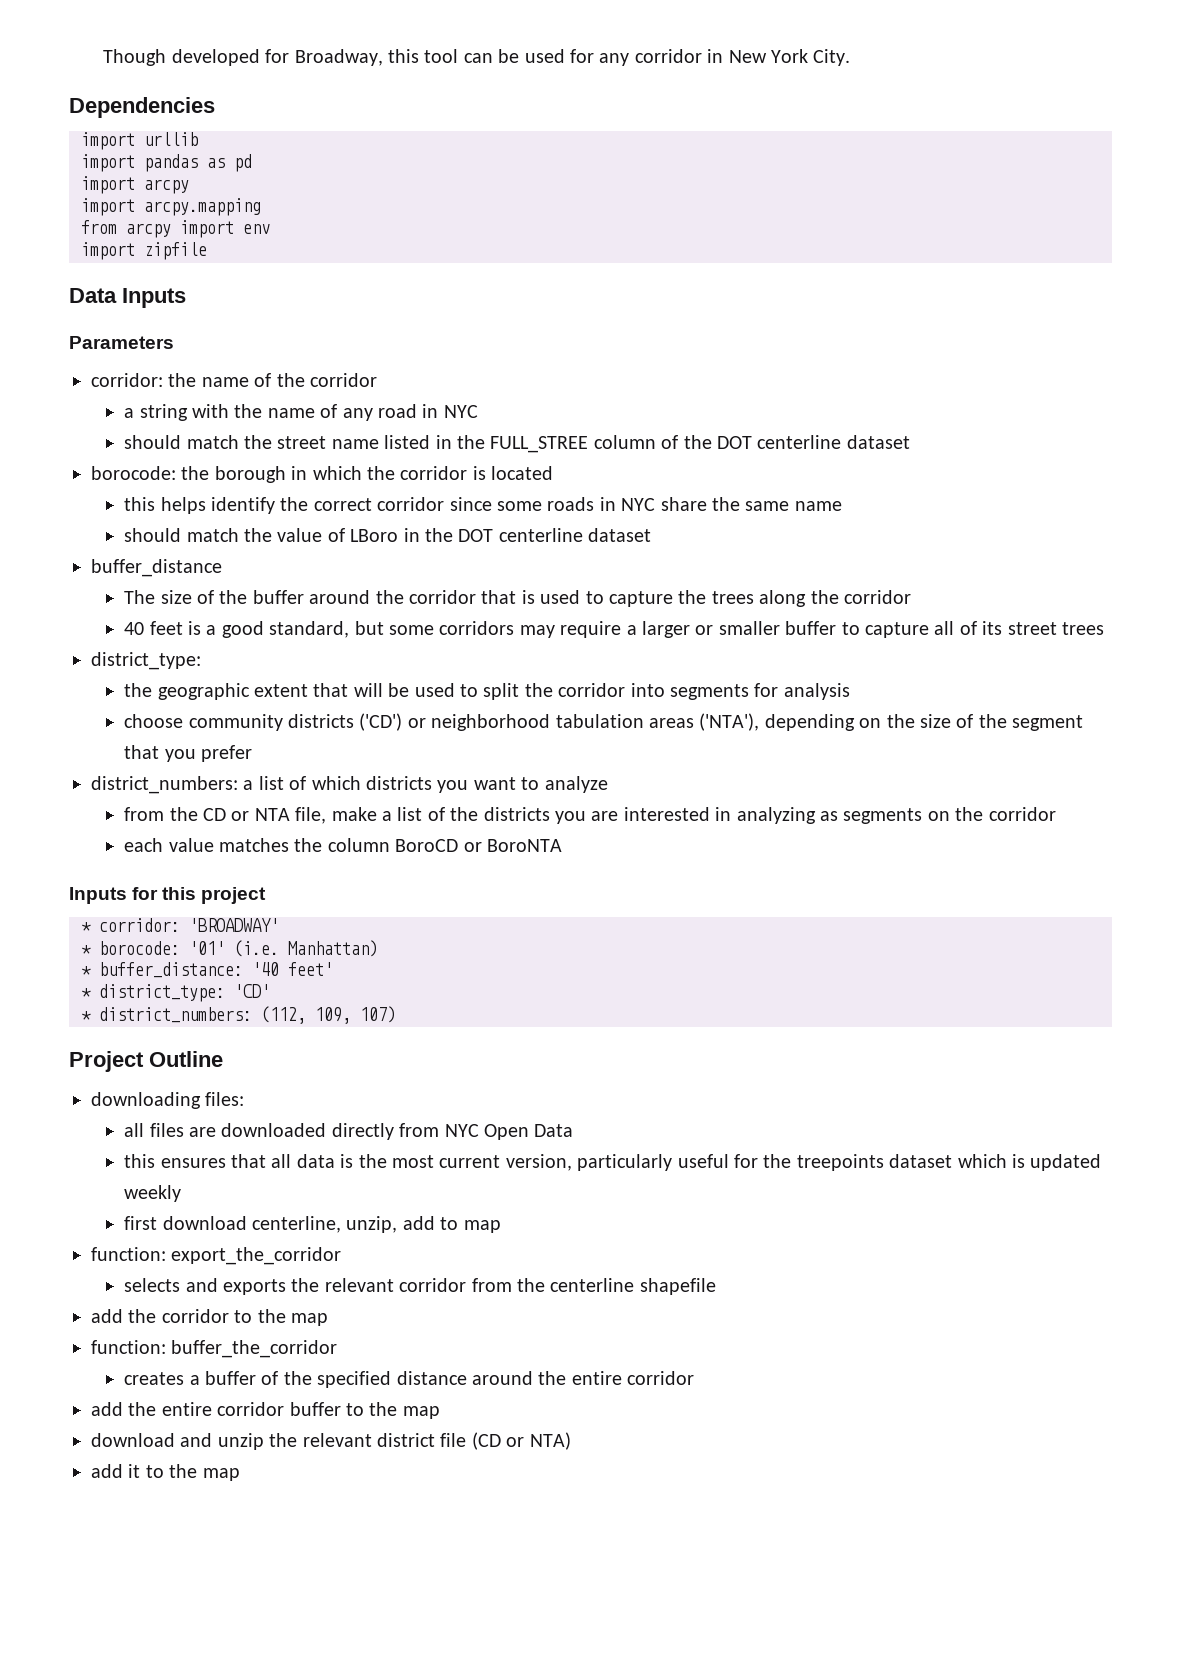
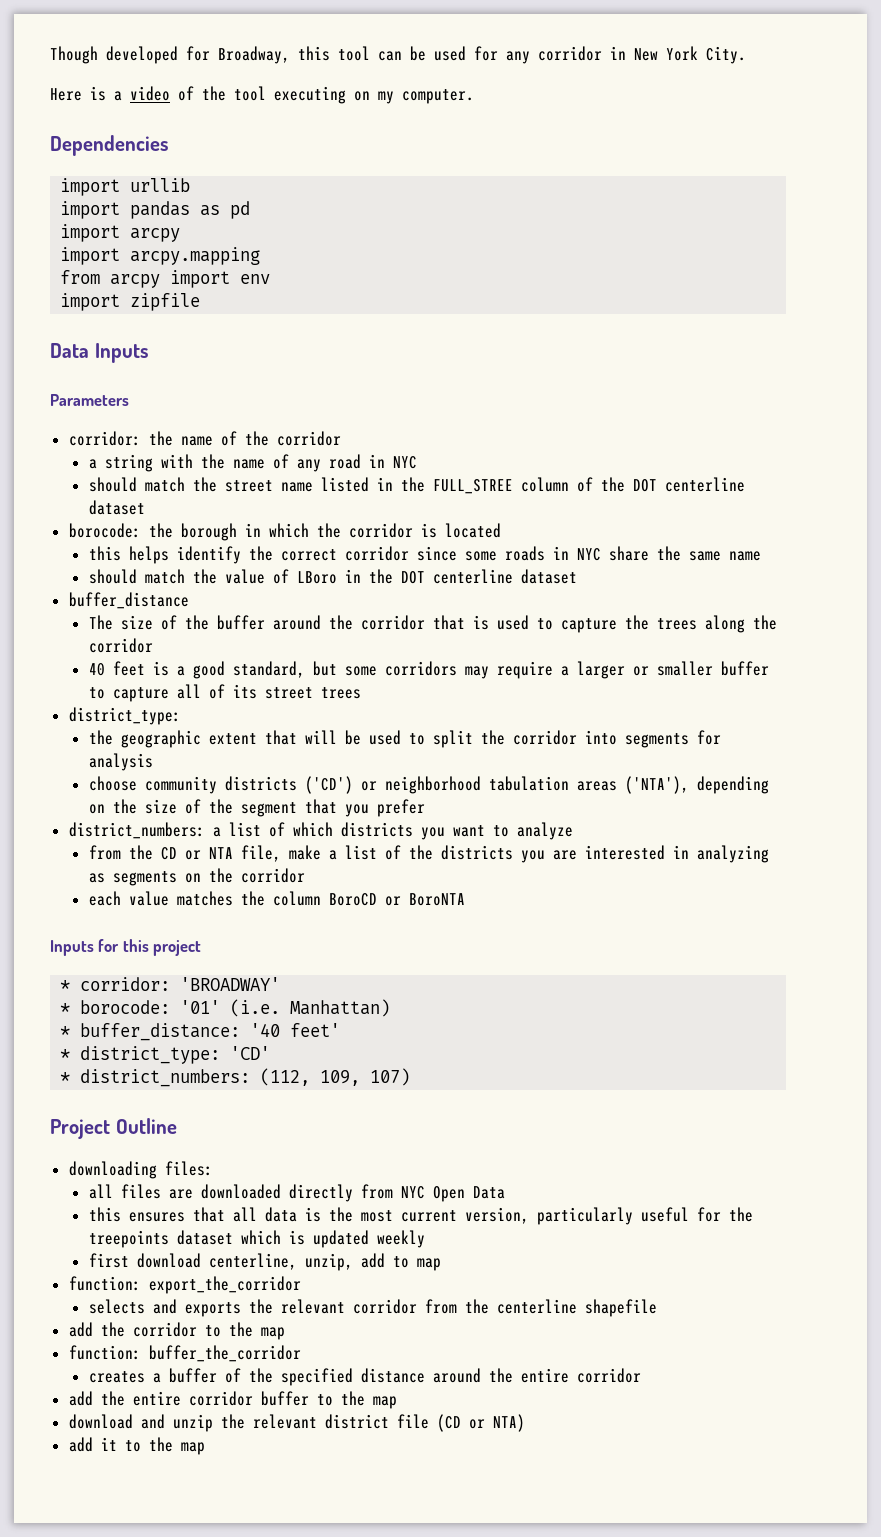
+ Here is a video of the tool executing on my computer.

